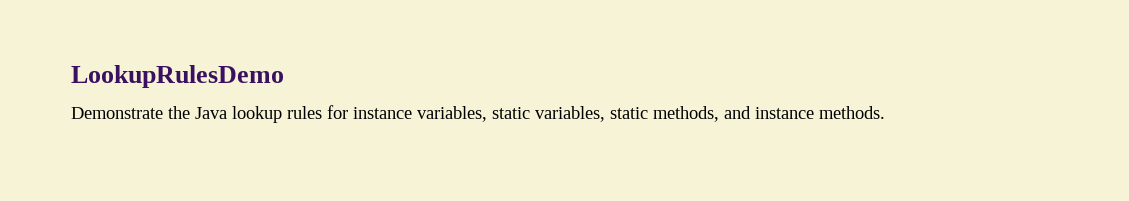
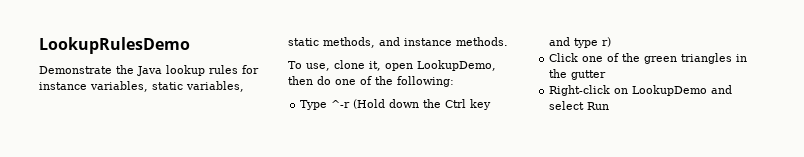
+ To use, clone it, open LookupDemo, then do one of the following:
+ Type ^-r (Hold down the Ctrl key and type r)
+ Click one of the green triangles in the gutter
+ Right-click on LookupDemo and select Run

